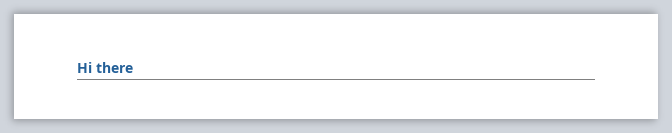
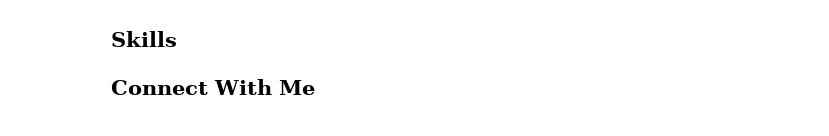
- Hi there
+ Skills
+ Connect With Me

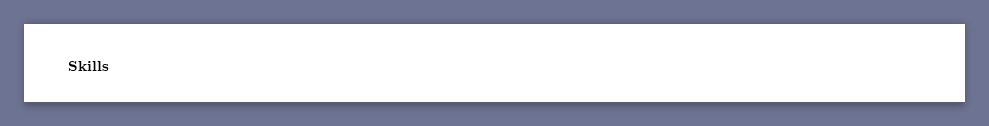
- Connect With Me

